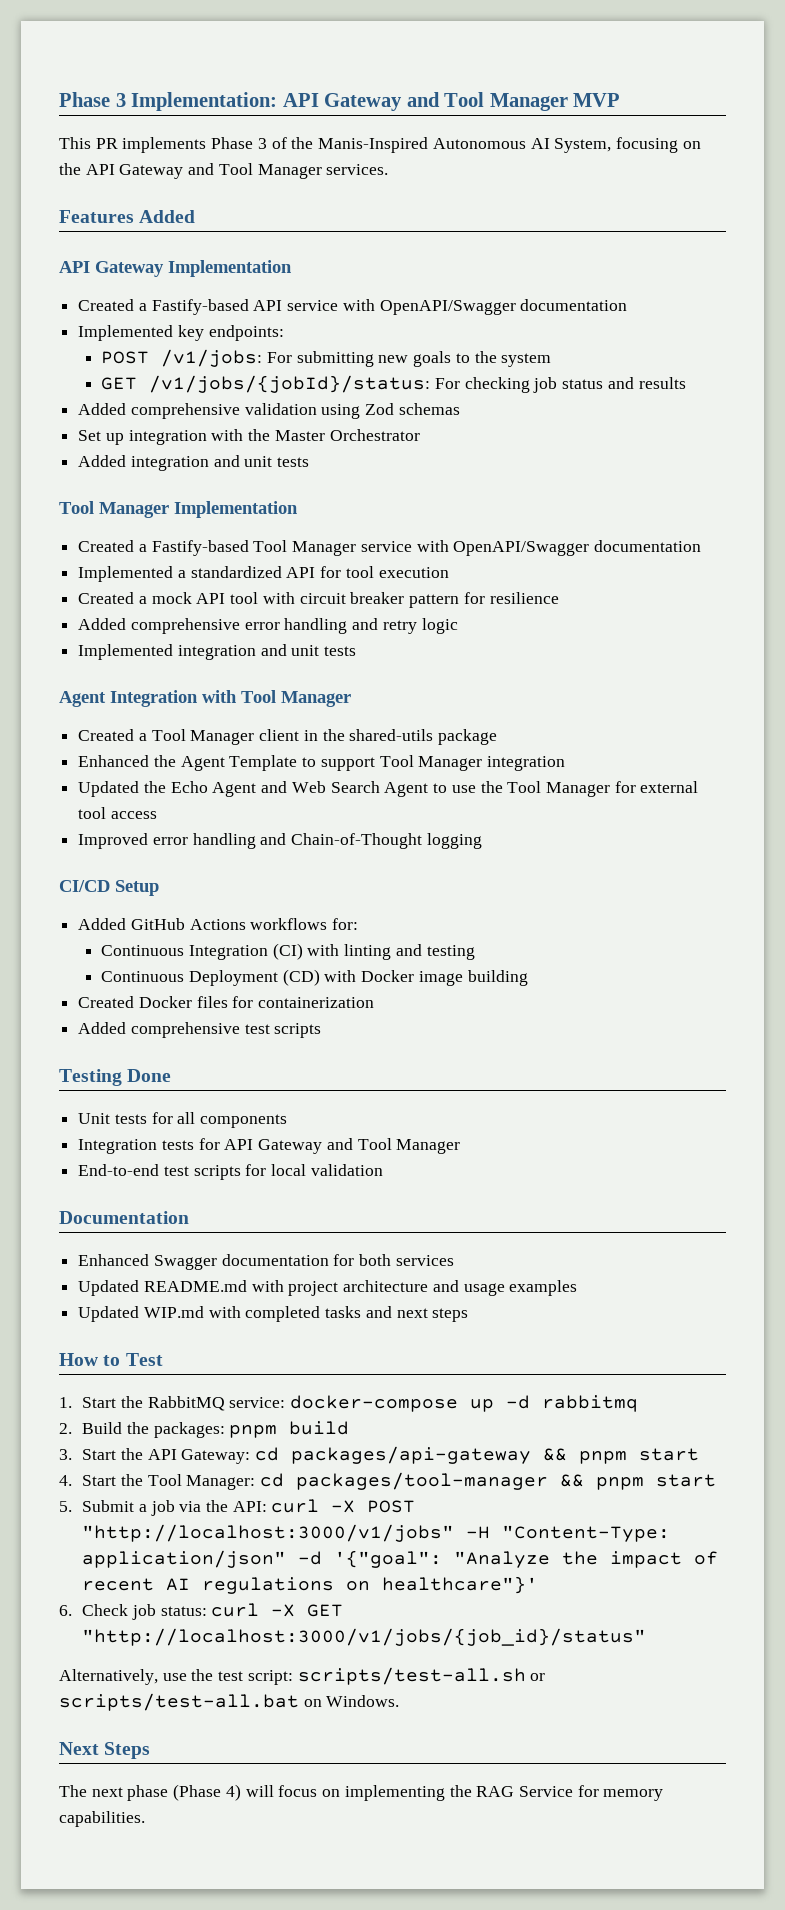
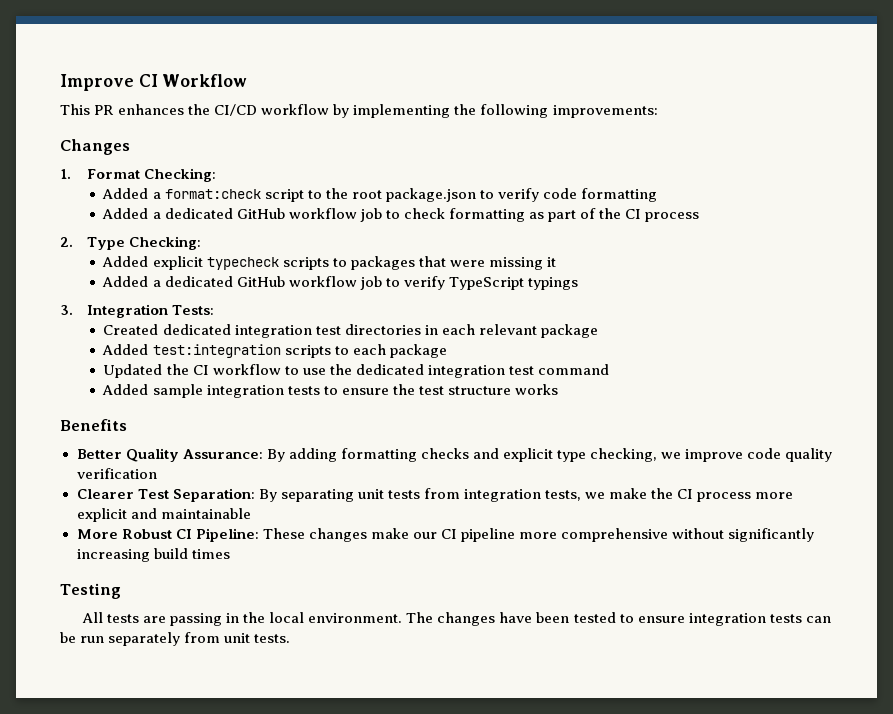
- Phase 3 Implementation: API Gateway and Tool Manager MVP
- This PR implements Phase 3 of the Manis-Inspired Autonomous AI System, focusing on the API Gateway and Tool Manager services.
- Features Added
- API Gateway Implementation
- Created a Fastify-based API service with OpenAPI/Swagger documentation
- Implemented key endpoints:
- POST /v1/jobs: For submitting new goals to the system
- GET /v1/jobs/{jobId}/status: For checking job status and results
- Added comprehensive validation using Zod schemas
- Set up integration with the Master Orchestrator
- Added integration and unit tests
- Tool Manager Implementation
- Created a Fastify-based Tool Manager service with OpenAPI/Swagger documentation
- Implemented a standardized API for tool execution
- Created a mock API tool with circuit breaker pattern for resilience
- Added comprehensive error handling and retry logic
- Implemented integration and unit tests
- Agent Integration with Tool Manager
- Created a Tool Manager client in the shared-utils package
- Enhanced the Agent Template to support Tool Manager integration
- Updated the Echo Agent and Web Search Agent to use the Tool Manager for external tool access
- Improved error handling and Chain-of-Thought logging
- CI/CD Setup
- Added GitHub Actions workflows for:
- Continuous Integration (CI) with linting and testing
- Continuous Deployment (CD) with Docker image building
- Created Docker files for containerization
- Added comprehensive test scripts
- Testing Done
- Unit tests for all components
- Integration tests for API Gateway and Tool Manager
- End-to-end test scripts for local validation
- Documentation
- Enhanced Swagger documentation for both services
- Updated README.md with project architecture and usage examples
- Updated WIP.md with completed tasks and next steps
- How to Test
- 1. Start the RabbitMQ service: docker-compose up -d rabbitmq
- 2. Build the packages: pnpm build
- 3. Start the API Gateway: cd packages/api-gateway && pnpm start
- 4. Start the Tool Manager: cd packages/tool-manager && pnpm start
- 5. Submit a job via the API: curl -X POST "http://localhost:3000/v1/jobs" -H "Content-Type: application/json" -d '{"goal": "Analyze the impact of recent AI regulations on healthcare"}'
- 6. Check job status: curl -X GET "http://localhost:3000/v1/jobs/{job_id}/status"
- Alternatively, use the test script: scripts/test-all.sh or scripts/test-all.bat on Windows.
- Next Steps
- The next phase (Phase 4) will focus on implementing the RAG Service for memory capabilities.
+ Improve CI Workflow
+ This PR enhances the CI/CD workflow by implementing the following improvements:
+ Changes
+ 1. Format Checking:
+ Added a format:check script to the root package.json to verify code formatting
+ Added a dedicated GitHub workflow job to check formatting as part of the CI process
+ 2. Type Checking:
+ Added explicit typecheck scripts to packages that were missing it
+ Added a dedicated GitHub workflow job to verify TypeScript typings
+ 3. Integration Tests:
+ Created dedicated integration test directories in each relevant package
+ Added test:integration scripts to each package
+ Updated the CI workflow to use the dedicated integration test command
+ Added sample integration tests to ensure the test structure works
+ Benefits
+ Better Quality Assurance: By adding formatting checks and explicit type checking, we improve code quality verification
+ Clearer Test Separation: By separating unit tests from integration tests, we make the CI process more explicit and maintainable
+ More Robust CI Pipeline: These changes make our CI pipeline more comprehensive without significantly increasing build times
+ Testing
+ All tests are passing in the local environment. The changes have been tested to ensure integration tests can be run separately from unit tests.

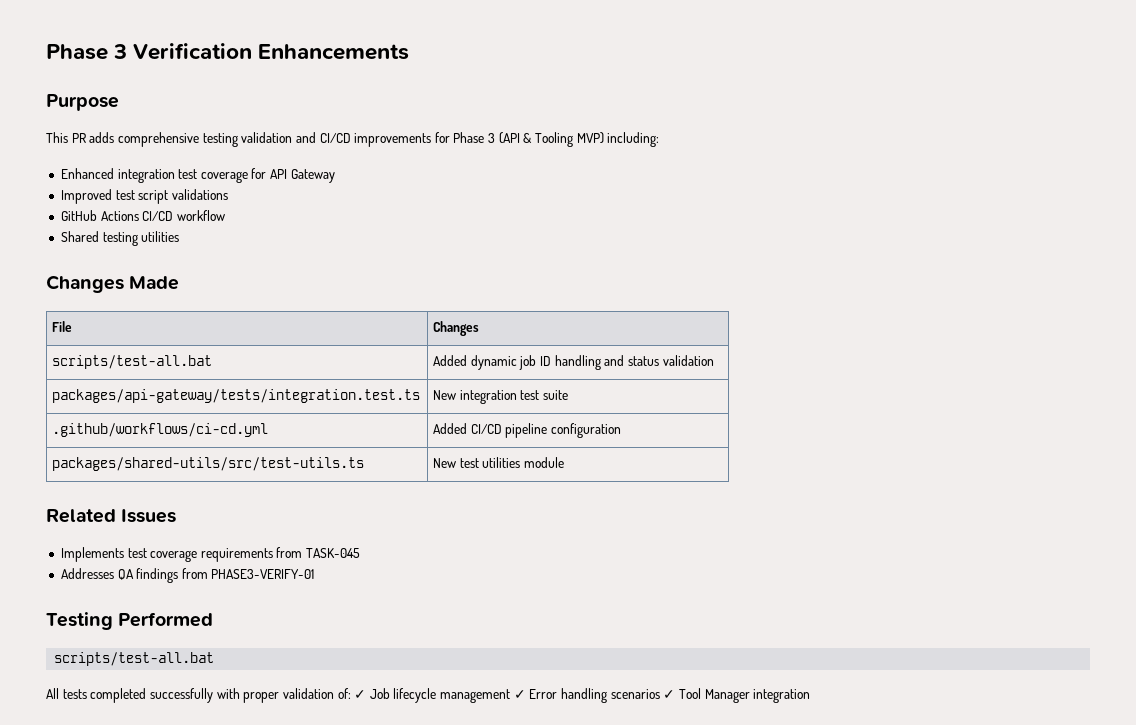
- Improve CI Workflow
- This PR enhances the CI/CD workflow by implementing the following improvements:
- Changes
- 1. Format Checking:
- Added a format:check script to the root package.json to verify code formatting
- Added a dedicated GitHub workflow job to check formatting as part of the CI process
- 2. Type Checking:
- Added explicit typecheck scripts to packages that were missing it
- Added a dedicated GitHub workflow job to verify TypeScript typings
- 3. Integration Tests:
- Created dedicated integration test directories in each relevant package
- Added test:integration scripts to each package
- Updated the CI workflow to use the dedicated integration test command
- Added sample integration tests to ensure the test structure works
- Benefits
- Better Quality Assurance: By adding formatting checks and explicit type checking, we improve code quality verification
- Clearer Test Separation: By separating unit tests from integration tests, we make the CI process more explicit and maintainable
- More Robust CI Pipeline: These changes make our CI pipeline more comprehensive without significantly increasing build times
+ Phase 3 Verification Enhancements
+ Purpose
+ This PR adds comprehensive testing validation and CI/CD improvements for Phase 3 (API & Tooling MVP) including:
+ Enhanced integration test coverage for API Gateway
+ Improved test script validations
+ GitHub Actions CI/CD workflow
+ Shared testing utilities
+ Changes Made
+ File | Changes
+ scripts/test-all.bat | Added dynamic job ID handling and status validation
+ packages/api-gateway/tests/integration.test.ts | New integration test suite
+ .github/workflows/ci-cd.yml | Added CI/CD pipeline configuration
+ packages/shared-utils/src/test-utils.ts | New test utilities module
+ Related Issues
+ Implements test coverage requirements from TASK-045
+ Addresses QA findings from PHASE3-VERIFY-01
- Testing
+ Testing Performed
+ scripts/test-all.bat
- All tests are passing in the local environment. The changes have been tested to ensure integration tests can be run separately from unit tests.
+ All tests completed successfully with proper validation of: ✓ Job lifecycle management ✓ Error handling scenarios ✓ Tool Manager integration

